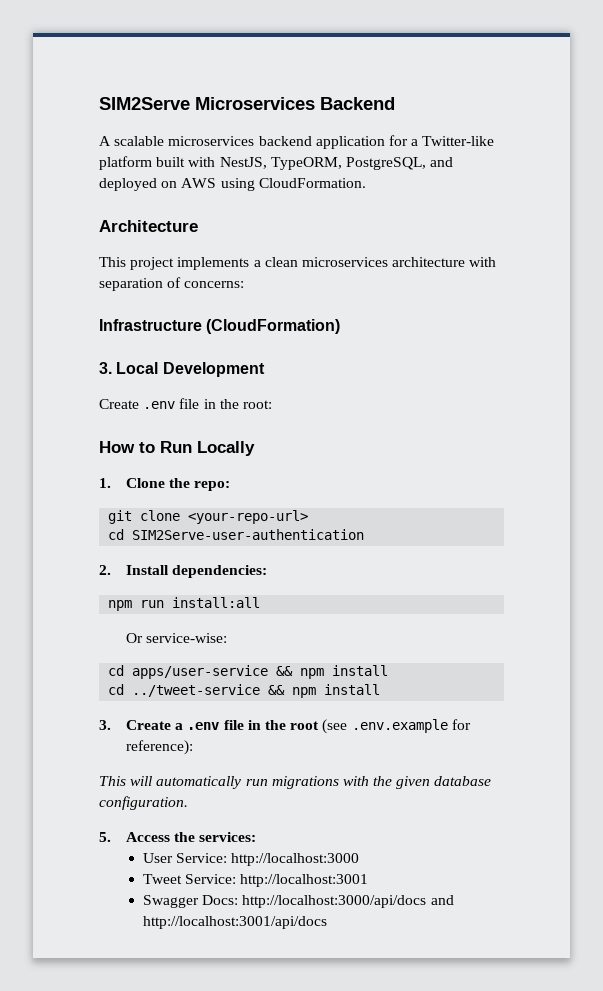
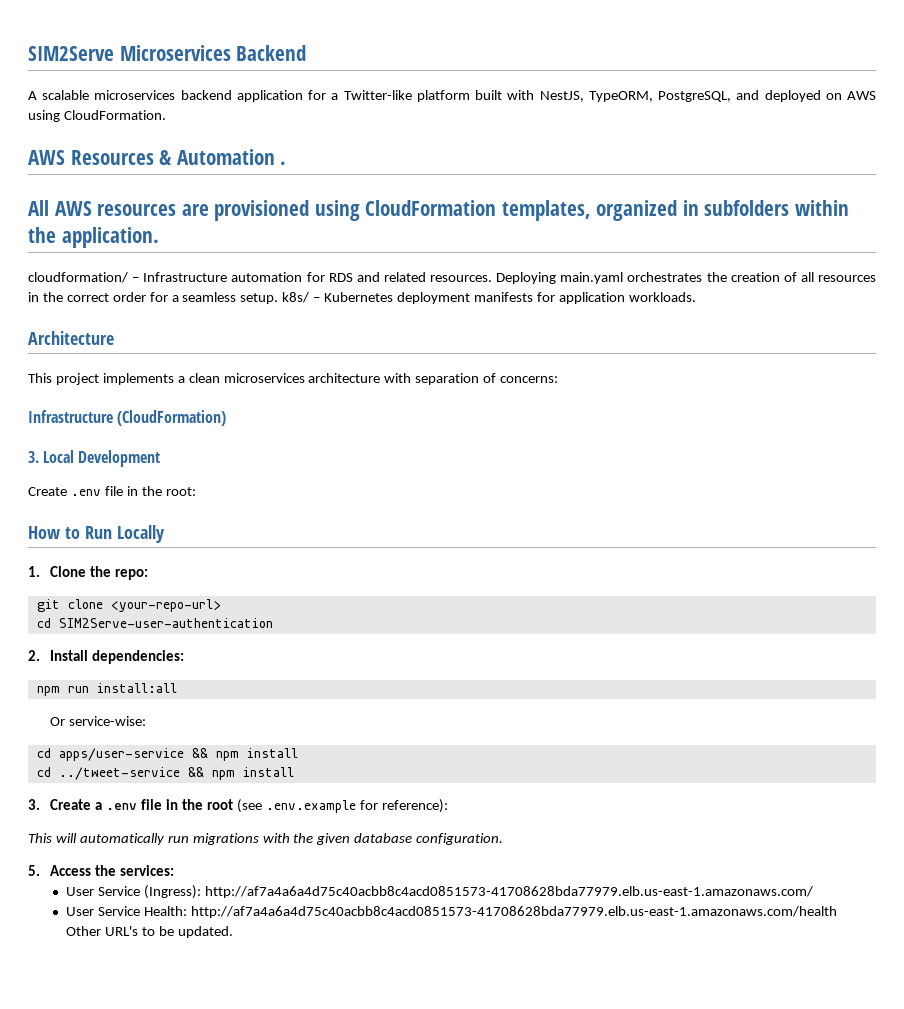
+ AWS Resources & Automation .
+ All AWS resources are provisioned using CloudFormation templates, organized in subfolders within the application.
+ cloudformation/ – Infrastructure automation for RDS and related resources. Deploying main.yaml orchestrates the creation of all resources in the correct order for a seamless setup. k8s/ – Kubernetes deployment manifests for application workloads.
- User Service: http://localhost:3000
- Tweet Service: http://localhost:3001
- Swagger Docs: http://localhost:3000/api/docs and http://localhost:3001/api/docs
+ User Service (Ingress): http://af7a4a6a4d75c40acbb8c4acd0851573-41708628bda77979.elb.us-east-1.amazonaws.com/
+ User Service Health: http://af7a4a6a4d75c40acbb8c4acd0851573-41708628bda77979.elb.us-east-1.amazonaws.com/health Other URL's to be updated.

